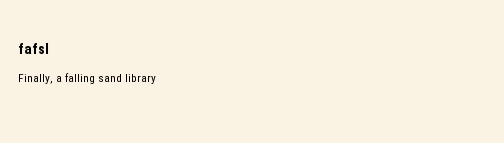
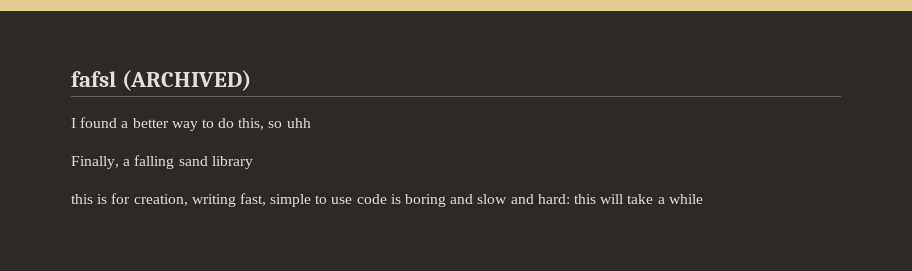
- fafsl
+ fafsl (ARCHIVED)
+ I found a better way to do this, so uhh
+ this is for creation, writing fast, simple to use code is boring and slow and hard: this will take a while

